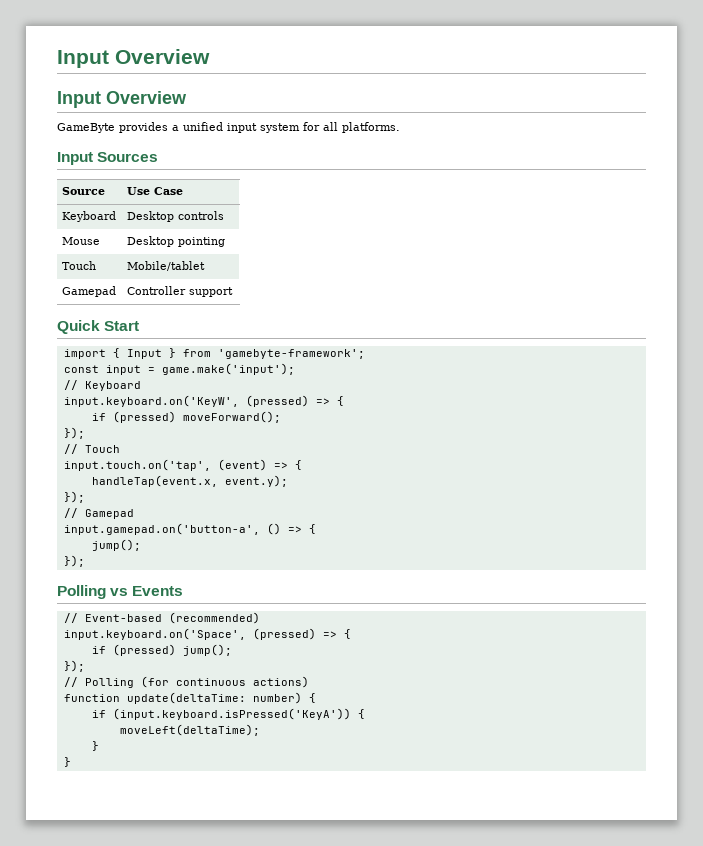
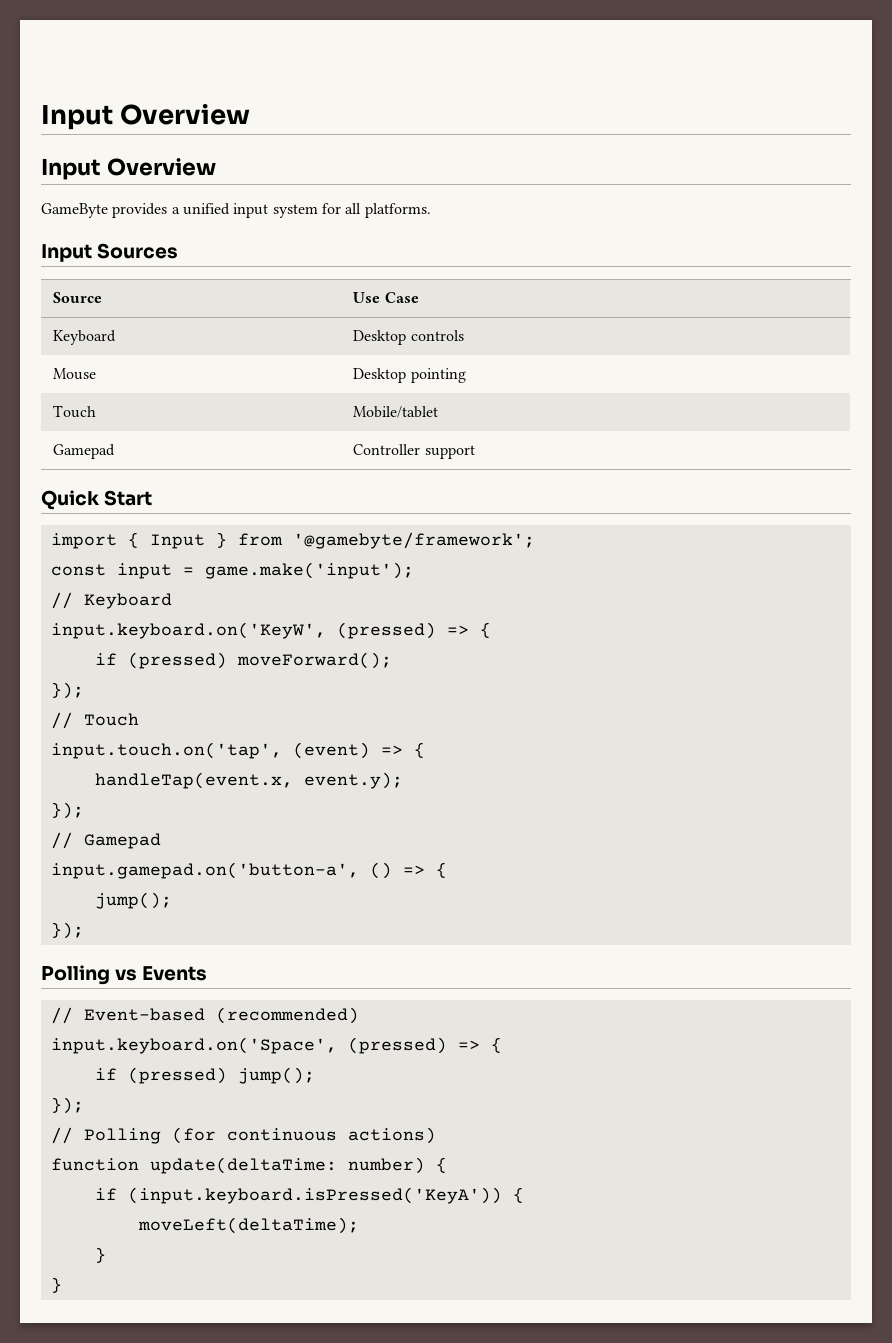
- import { Input } from 'gamebyte-framework';
+ import { Input } from '@gamebyte/framework';

